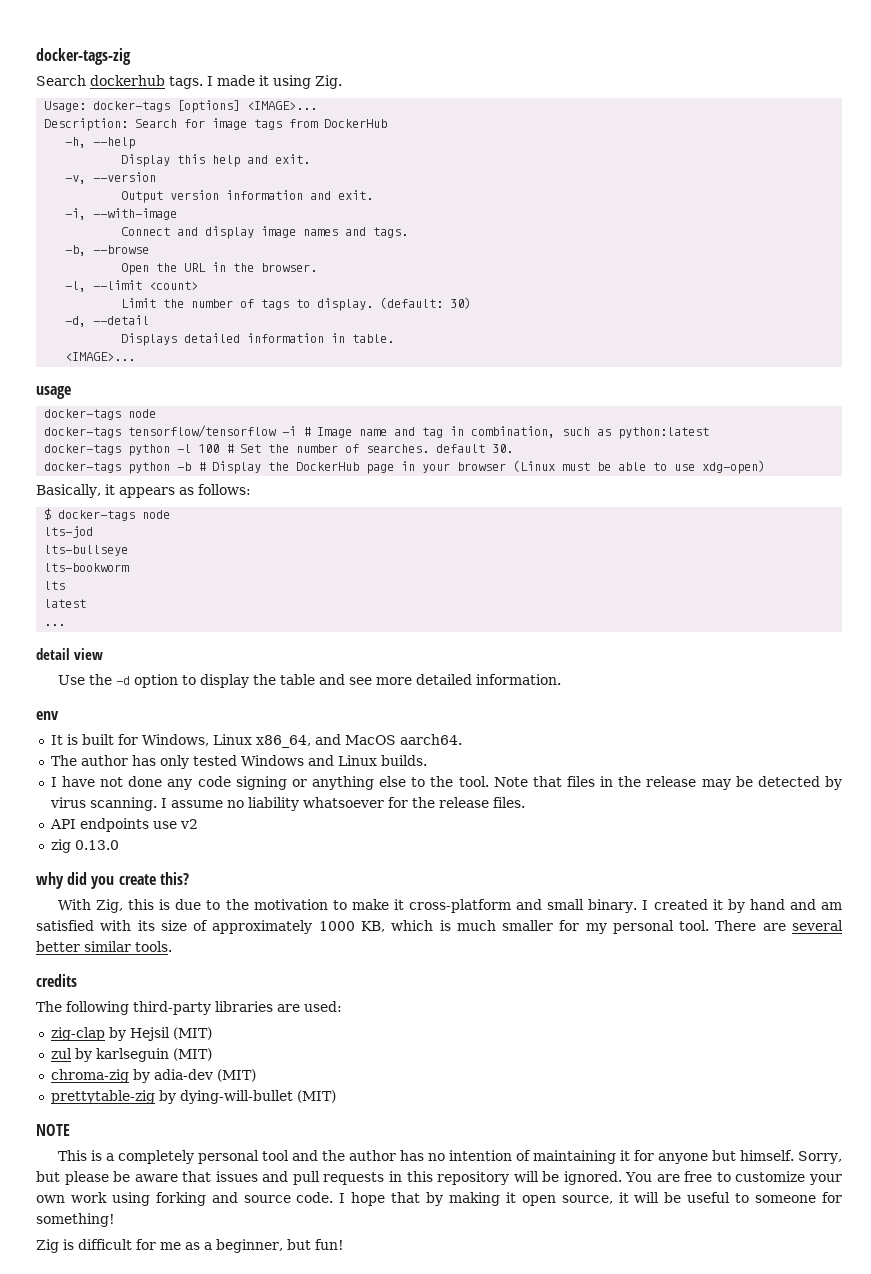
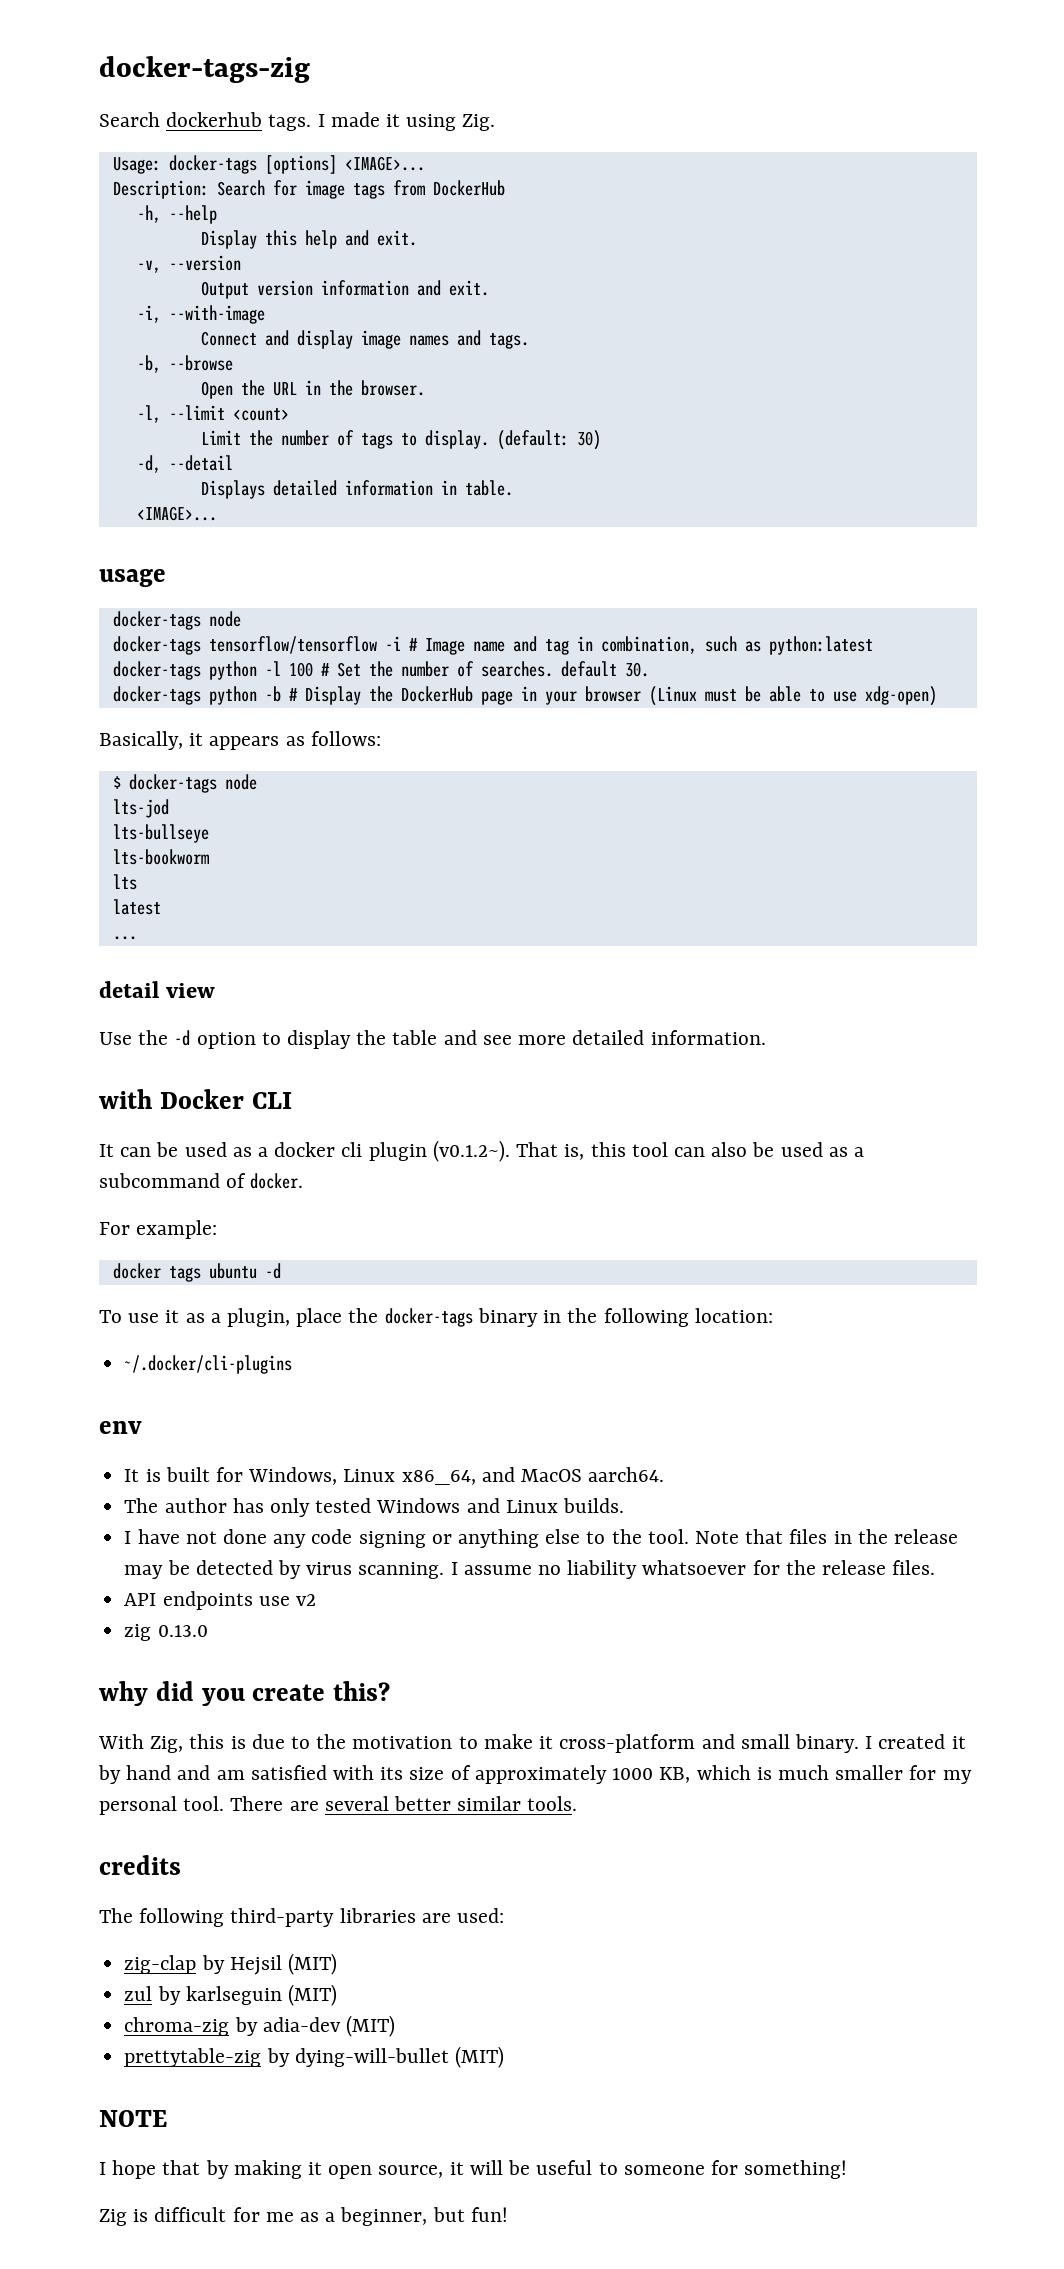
+ with Docker CLI
+ It can be used as a docker cli plugin (v0.1.2~). That is, this tool can also be used as a subcommand of docker.
+ For example:
+ docker tags ubuntu -d
+ To use it as a plugin, place the docker-tags binary in the following location:
+ ~/.docker/cli-plugins
- This is a completely personal tool and the author has no intention of maintaining it for anyone but himself. Sorry, but please be aware that issues and pull requests in this repository will be ignored. You are free to customize your own work using forking and source code.

